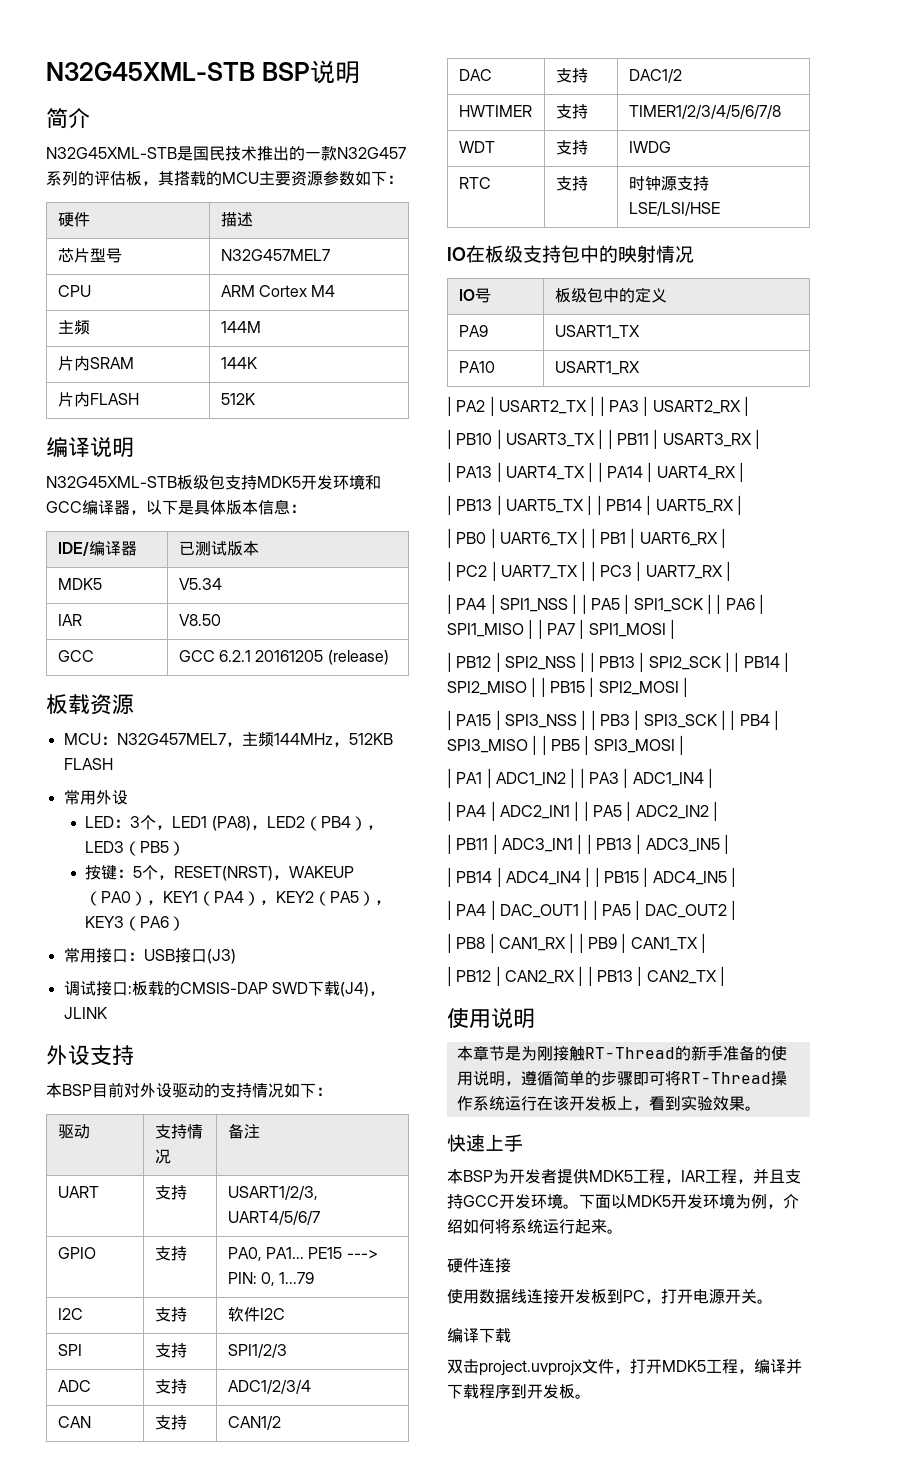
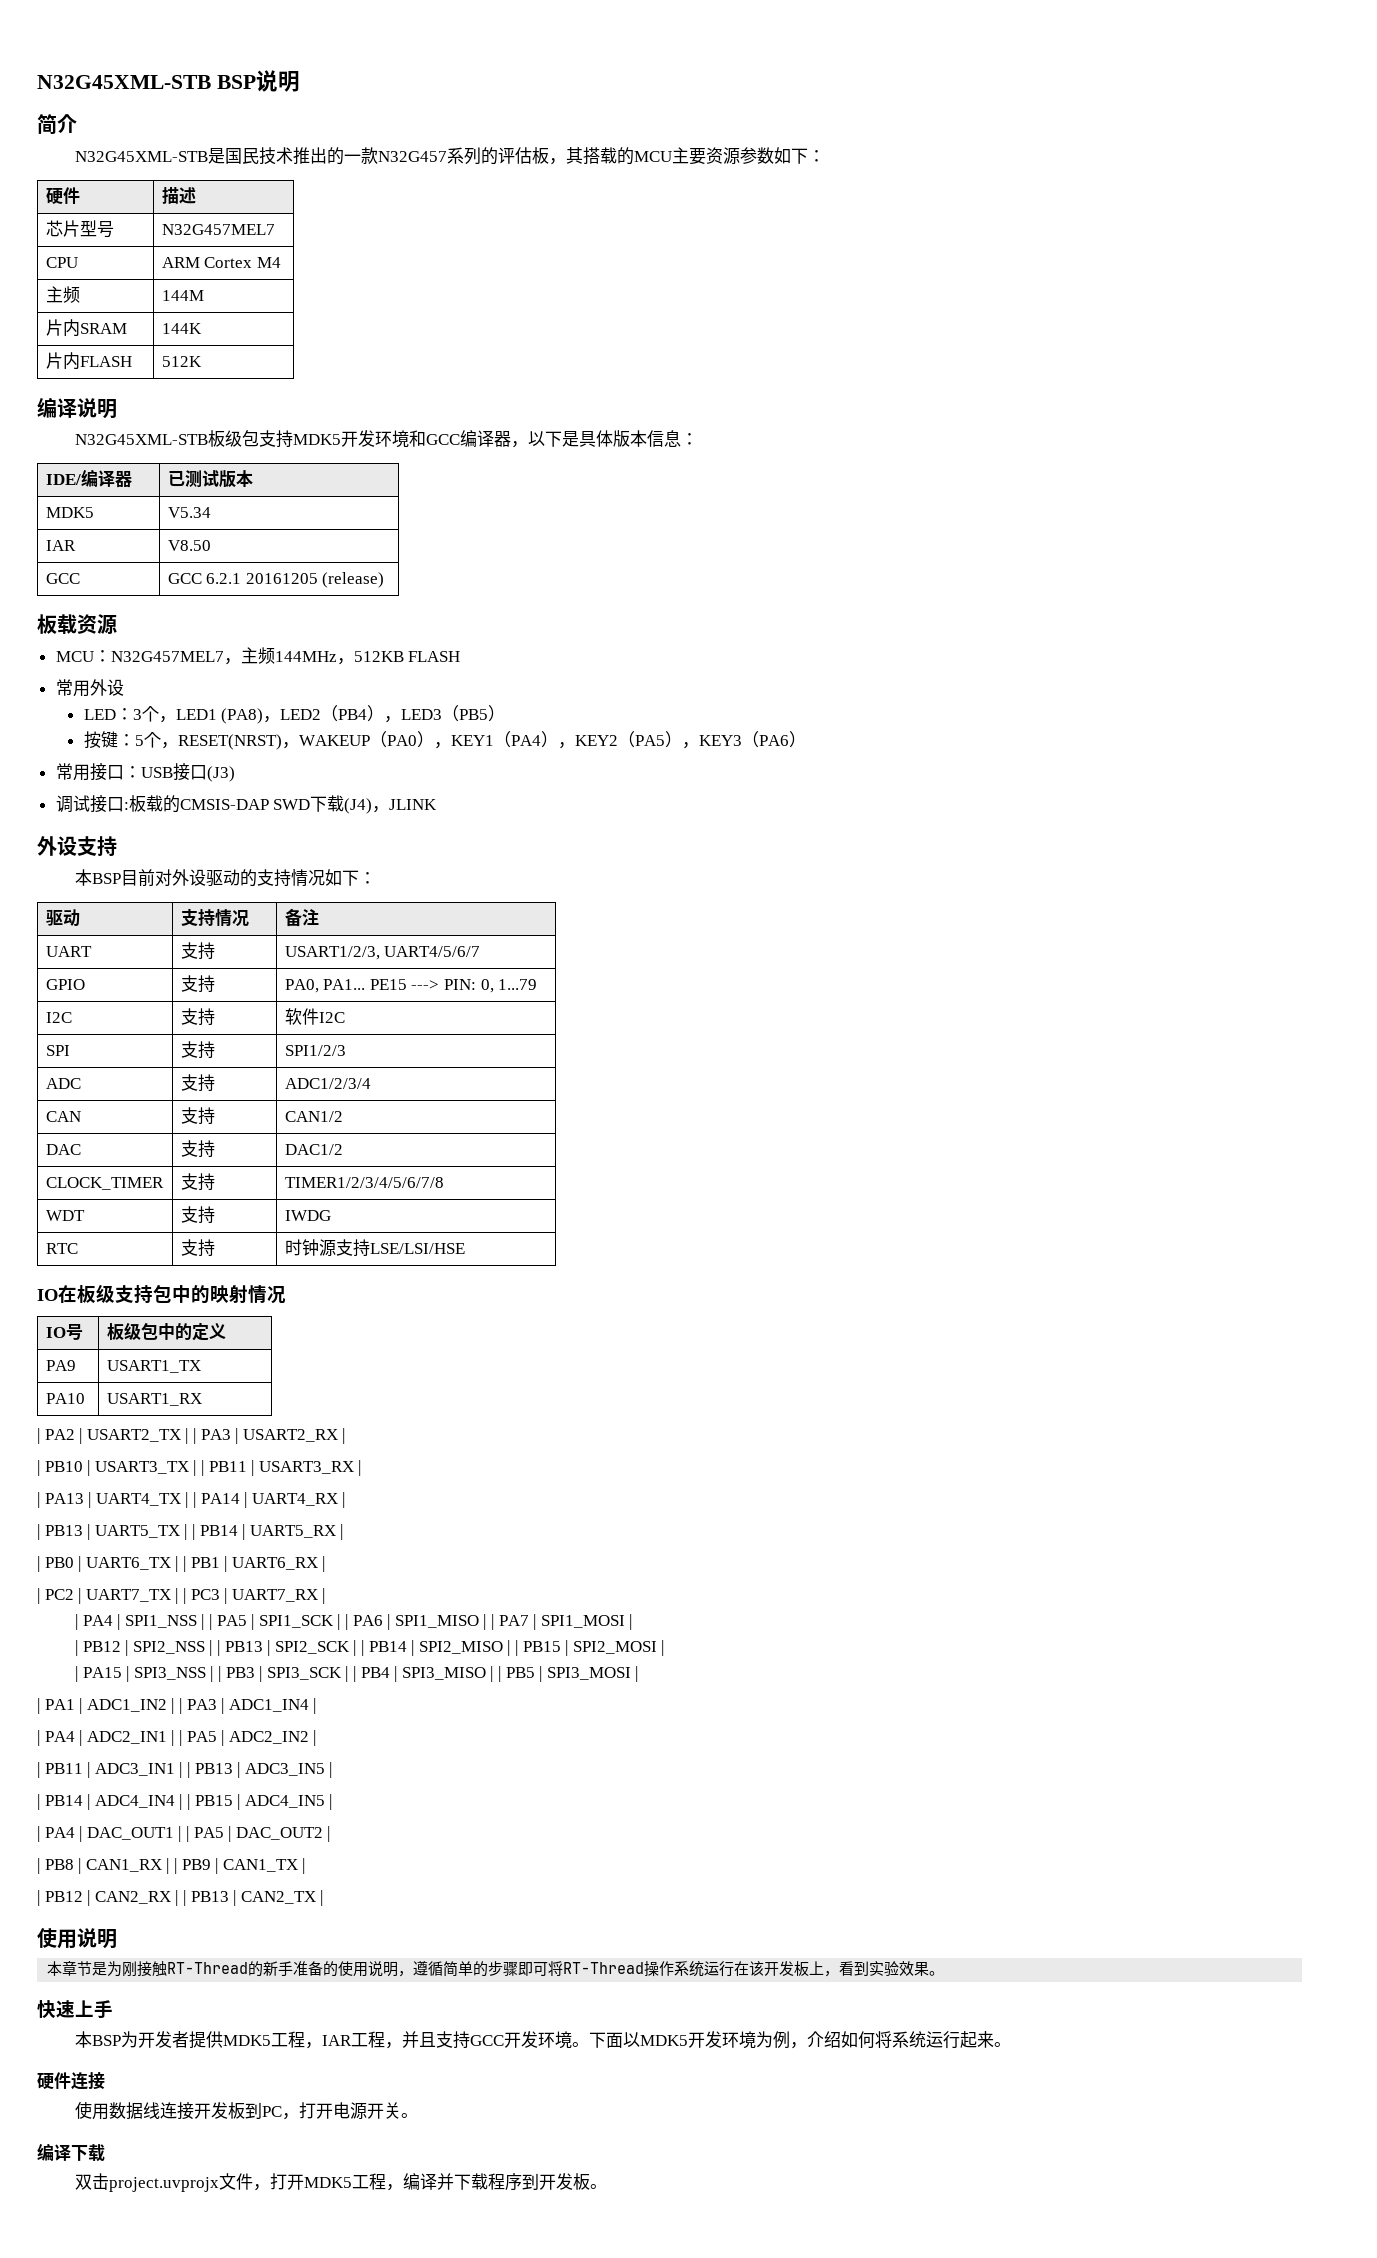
- HWTIMER | 支持 | TIMER1/2/3/4/5/6/7/8
+ CLOCK_TIMER | 支持 | TIMER1/2/3/4/5/6/7/8

